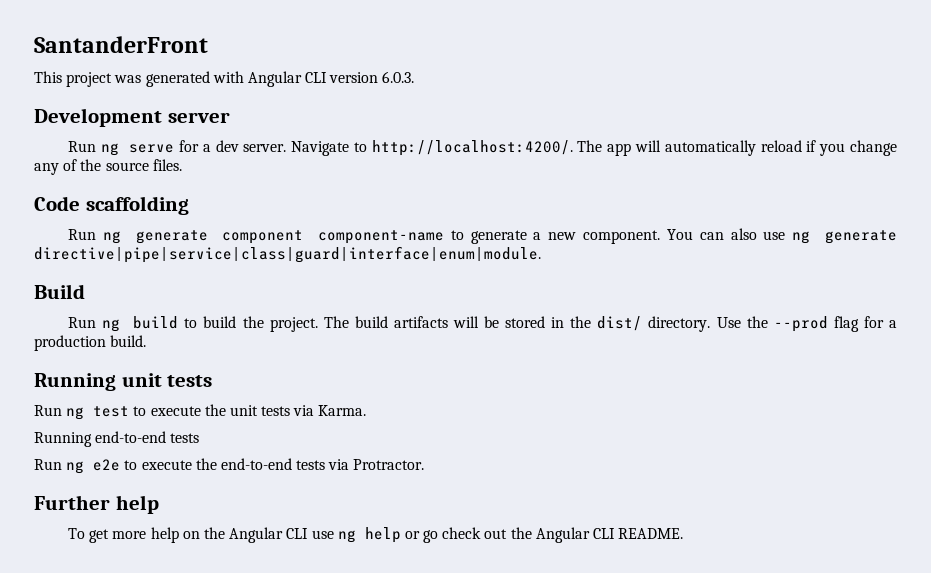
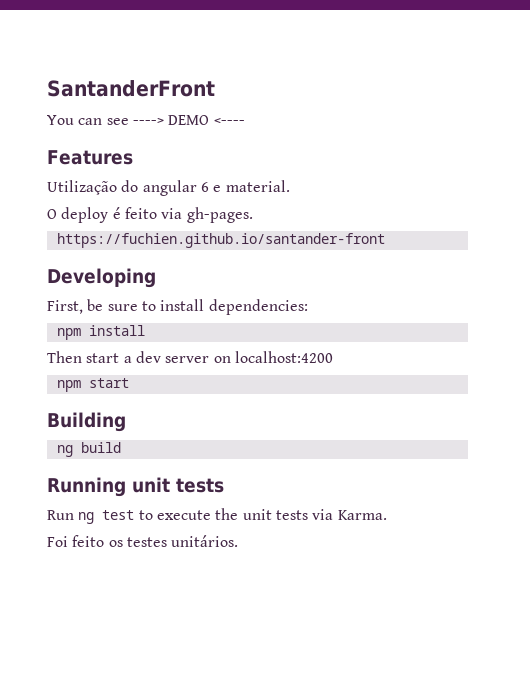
- This project was generated with Angular CLI version 6.0.3.
- Development server
- Run ng serve for a dev server. Navigate to http://localhost:4200/. The app will automatically reload if you change any of the source files.
- Code scaffolding
- Run ng generate component component-name to generate a new component. You can also use ng generate directive|pipe|service|class|guard|interface|enum|module.
- Build
- Run ng build to build the project. The build artifacts will be stored in the dist/ directory. Use the --prod flag for a production build.
+ You can see ----> DEMO <----
+ Features
+ Utilização do angular 6 e material.
+ O deploy é feito via gh-pages.
+ https://fuchien.github.io/santander-front
+ Developing
+ First, be sure to install dependencies:
+ npm install
+ Then start a dev server on localhost:4200
+ npm start
+ Building
+ ng build
- Running end-to-end tests
- Run ng e2e to execute the end-to-end tests via Protractor.
- Further help
- To get more help on the Angular CLI use ng help or go check out the Angular CLI README.
+ Foi feito os testes unitários.

